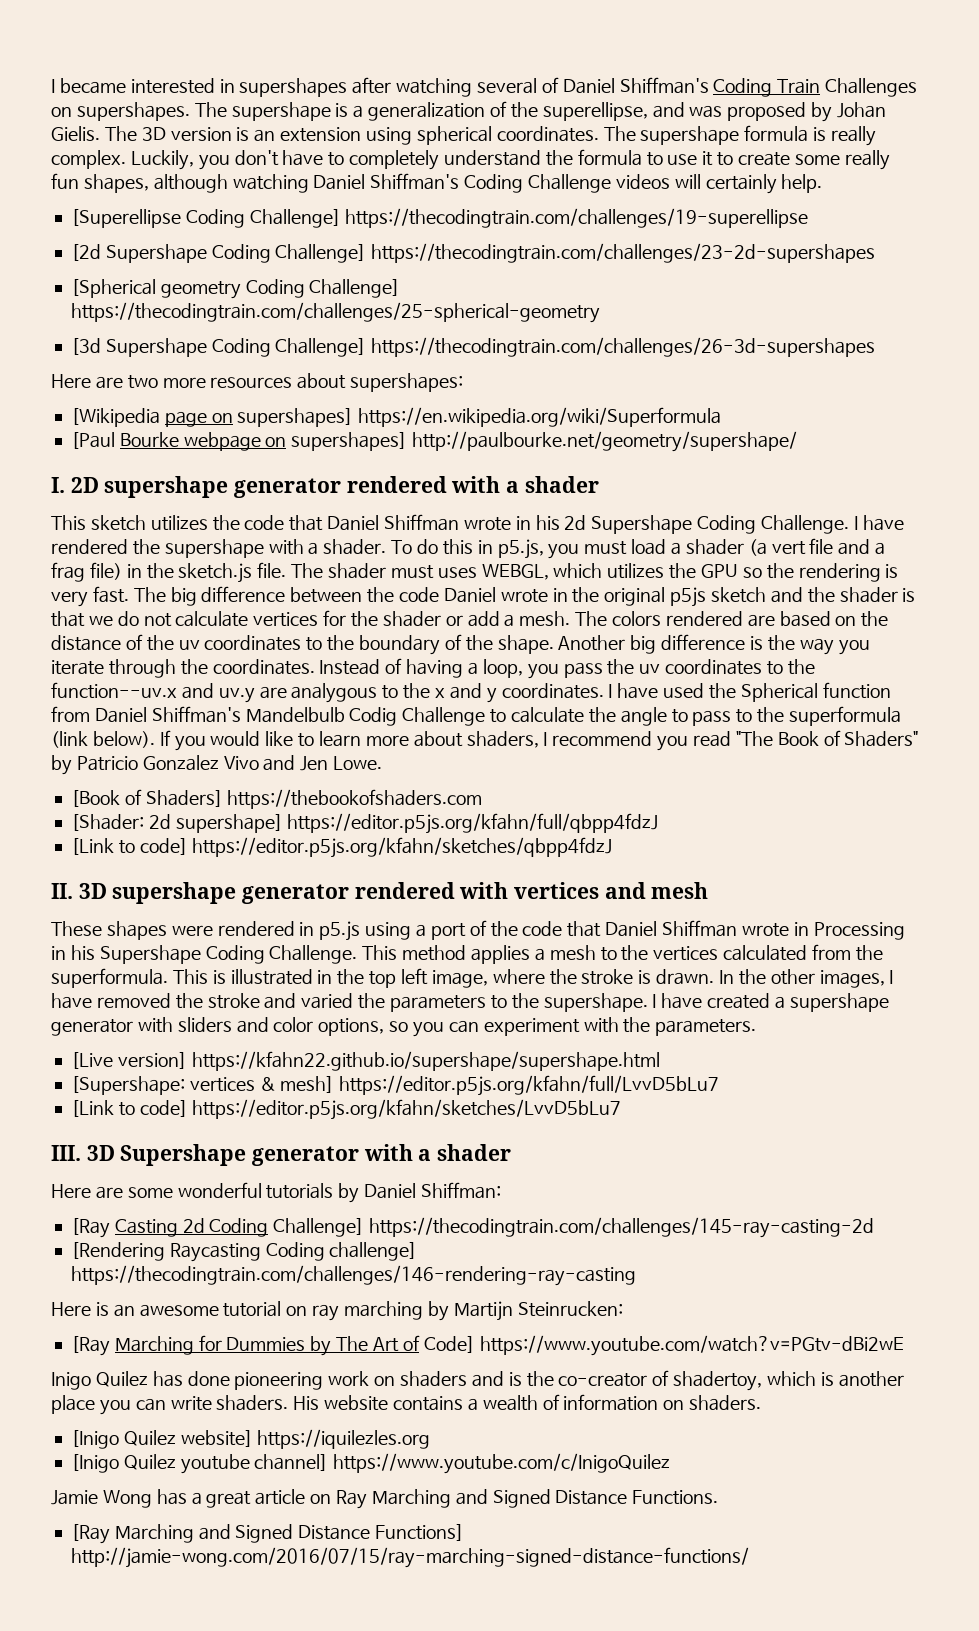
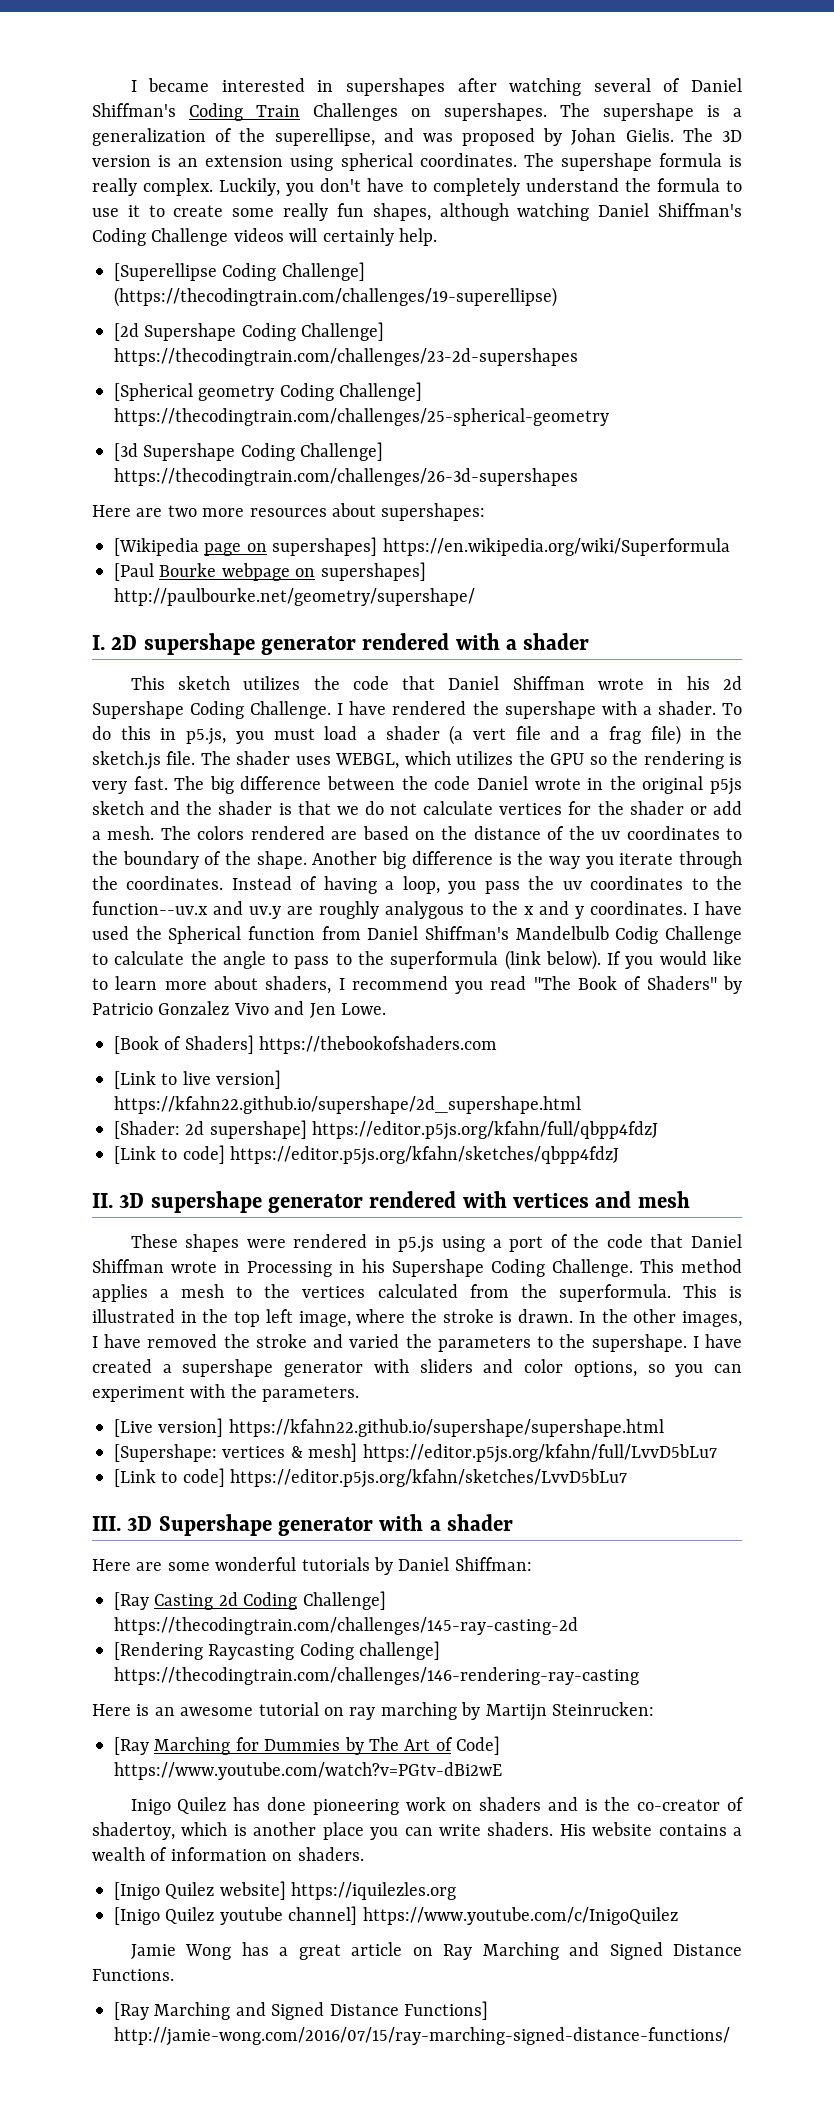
- [Superellipse Coding Challenge] https://thecodingtrain.com/challenges/19-superellipse
+ [Superellipse Coding Challenge] (https://thecodingtrain.com/challenges/19-superellipse)
- The shader must uses WEBGL, which utilizes the GPU so the rendering is very fast.
+ The shader uses WEBGL, which utilizes the GPU so the rendering is very fast.
- Instead of having a loop, you pass the uv coordinates to the function--uv.x and uv.y are analygous to the x and y coordinates.
+ Instead of having a loop, you pass the uv coordinates to the function--uv.x and uv.y are roughly analygous to the x and y coordinates.
+ [Link to live version] https://kfahn22.github.io/supershape/2d_supershape.html

